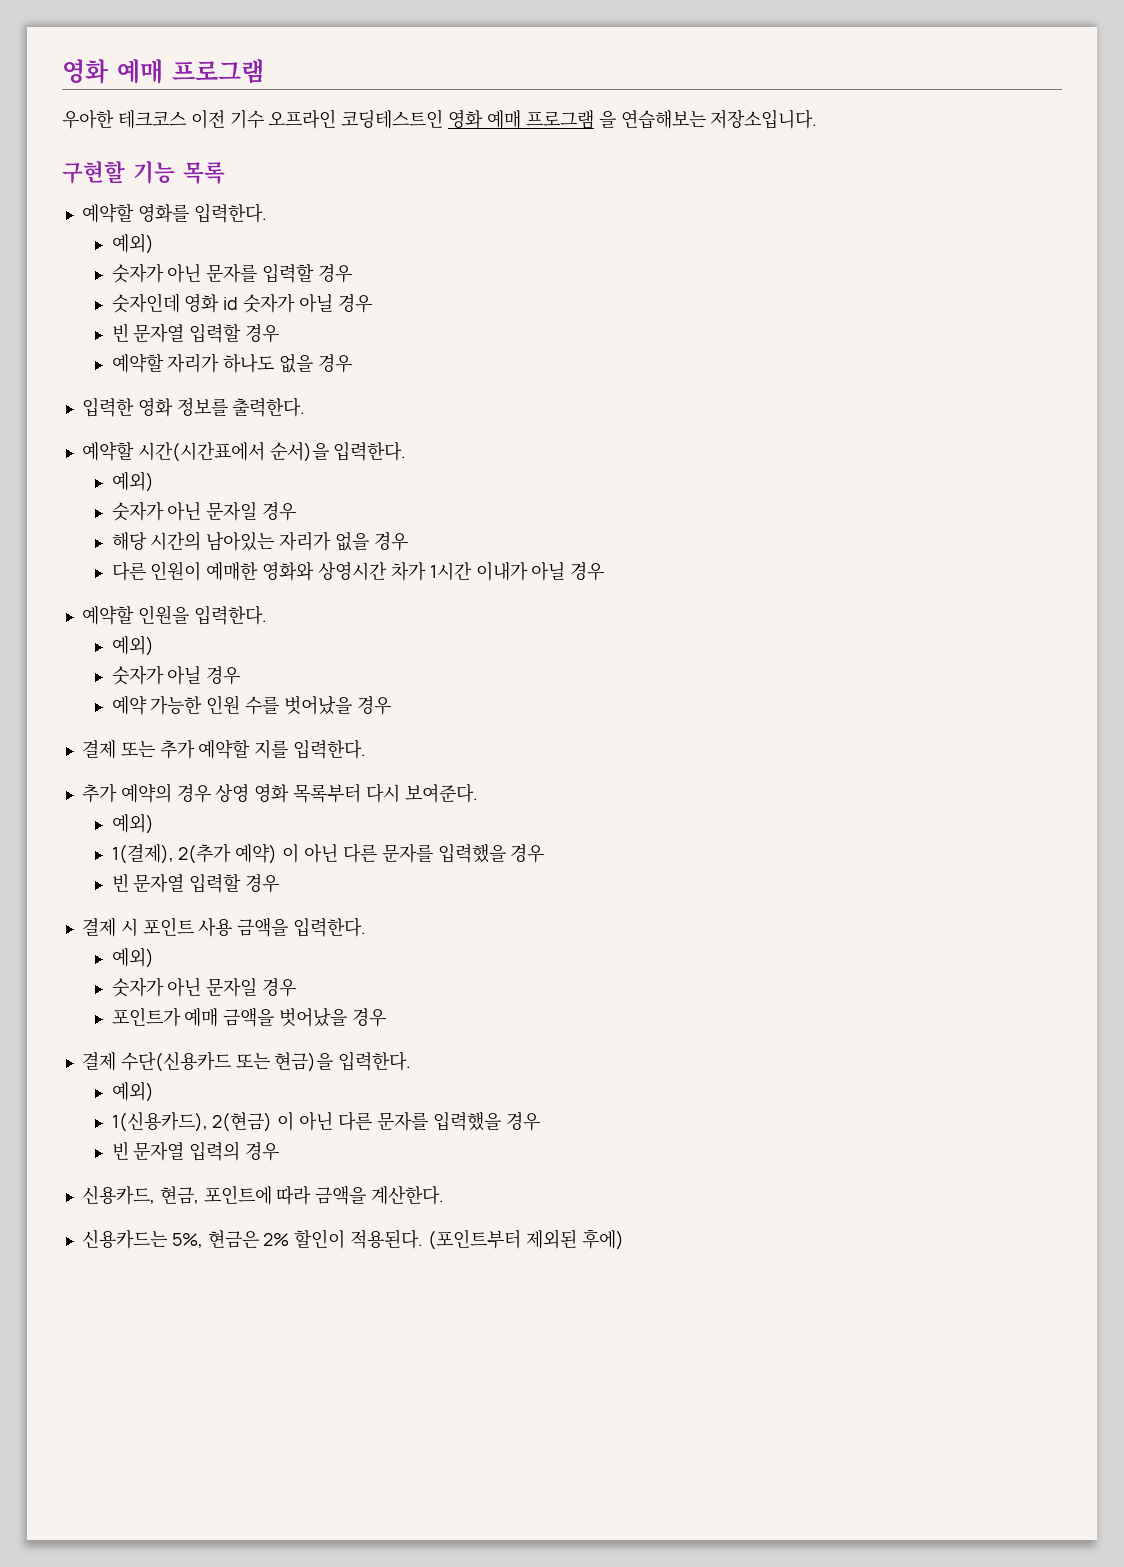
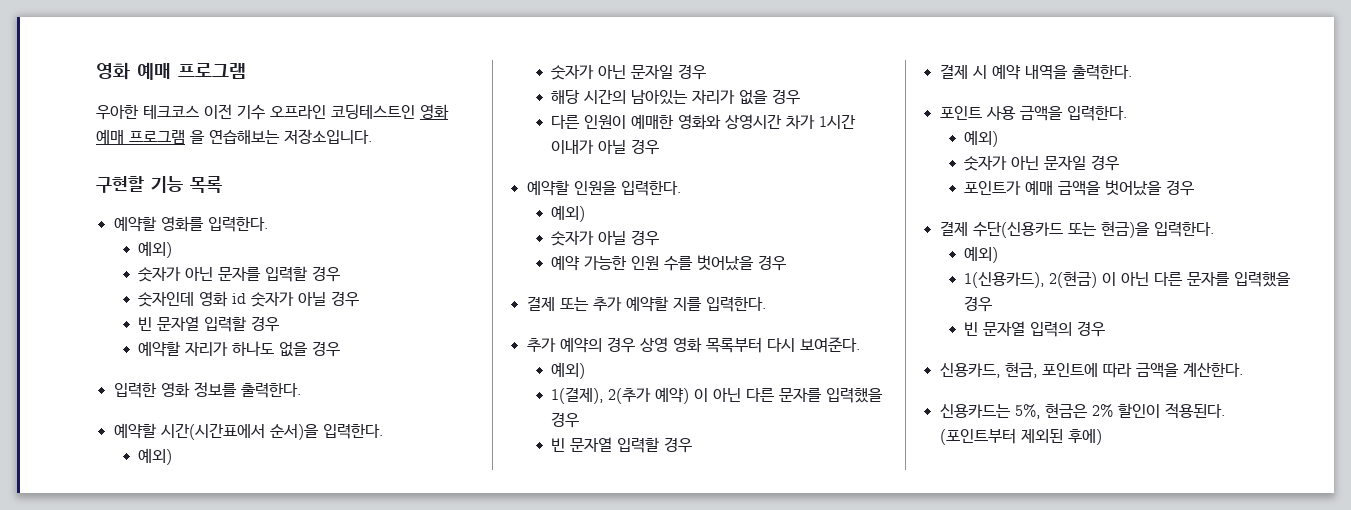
- 결제 시 포인트 사용 금액을 입력한다.
+ 결제 시 예약 내역을 출력한다.
+ 포인트 사용 금액을 입력한다.

